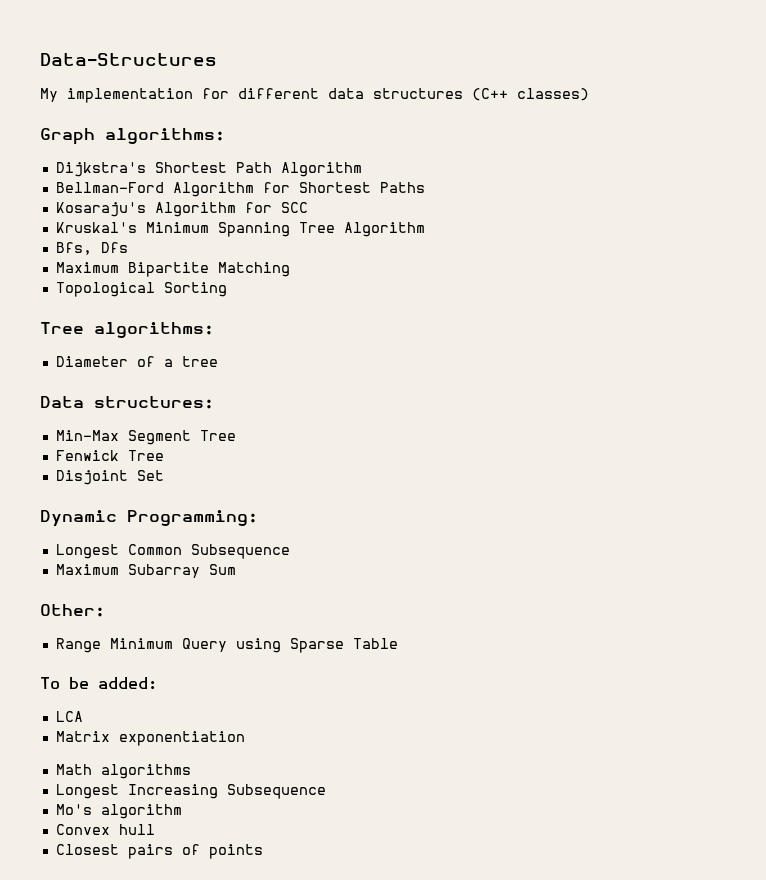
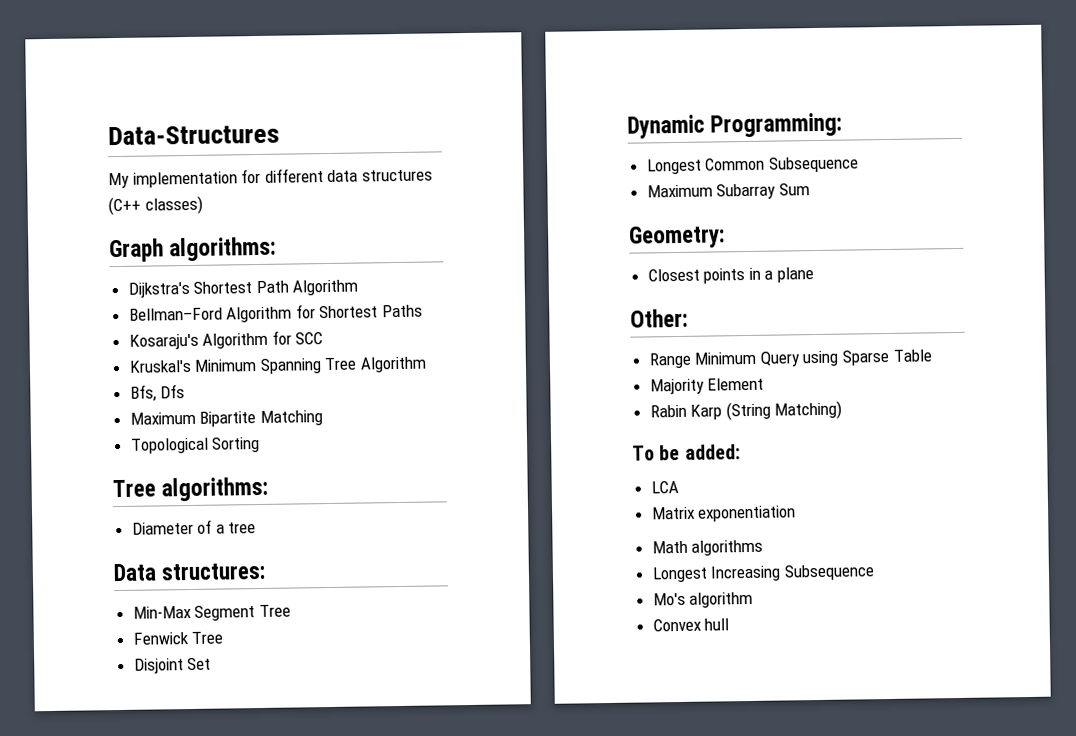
+ Geometry:
+ Closest points in a plane
+ Majority Element
+ Rabin Karp (String Matching)
- Closest pairs of points

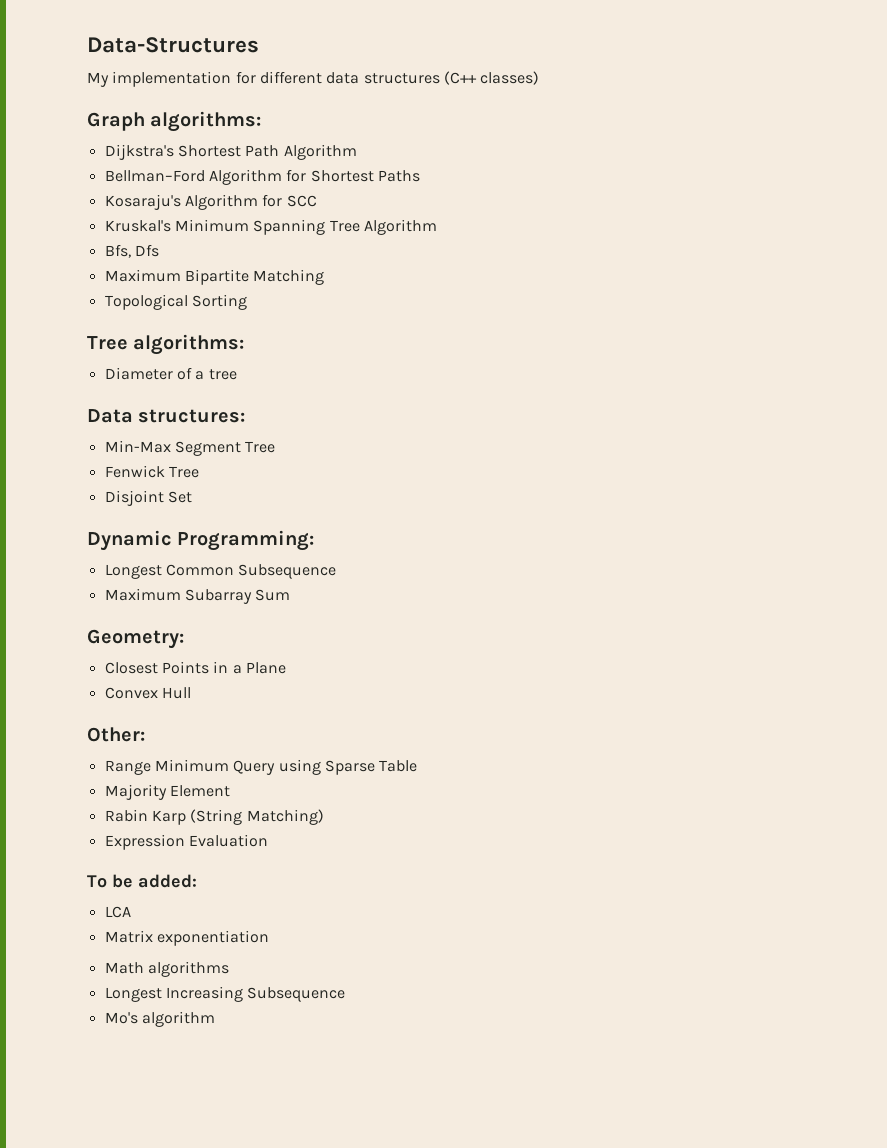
- Closest points in a plane
+ Closest Points in a Plane
+ Convex Hull
+ Expression Evaluation
- Convex hull

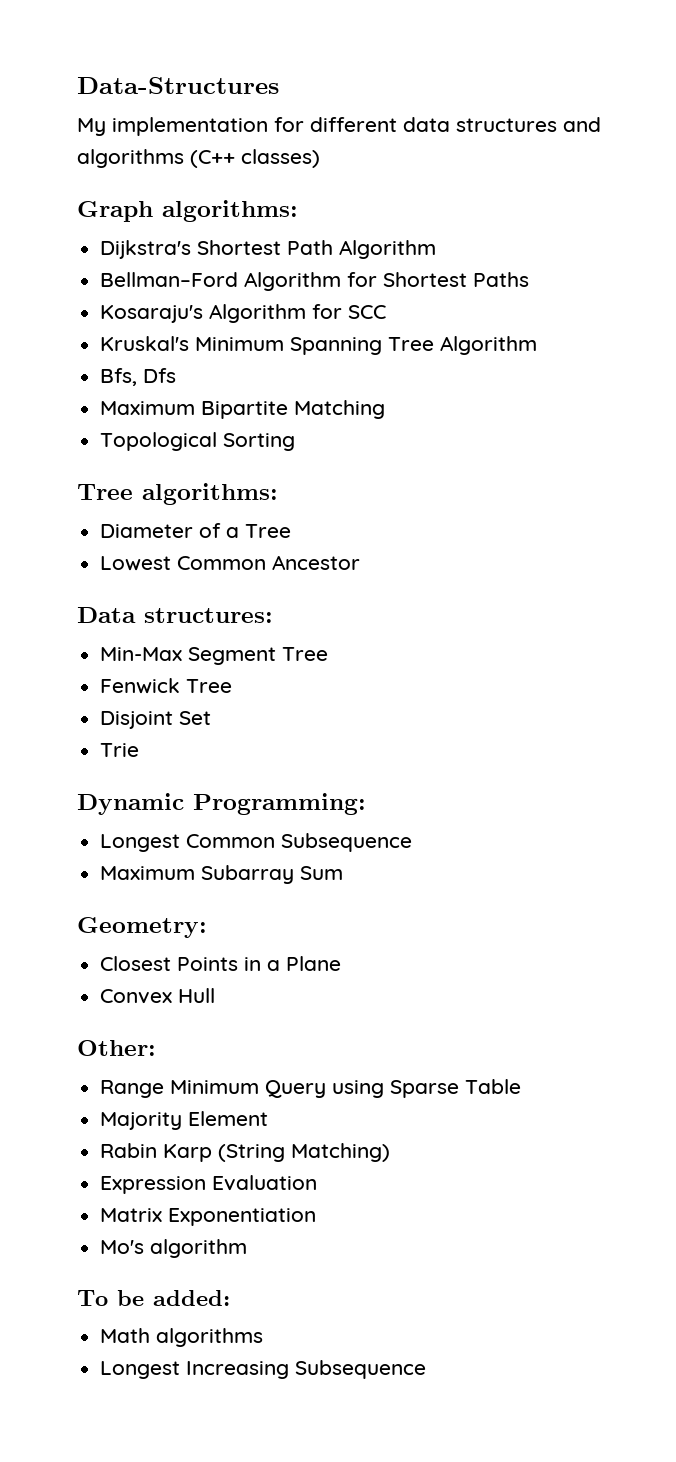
- My implementation for different data structures (C++ classes)
+ My implementation for different data structures and algorithms (C++ classes)
- Diameter of a tree
+ Diameter of a Tree
+ Lowest Common Ancestor
+ Trie
+ Matrix Exponentiation
+ Mo's algorithm
- LCA
- Matrix exponentiation
- Mo's algorithm

